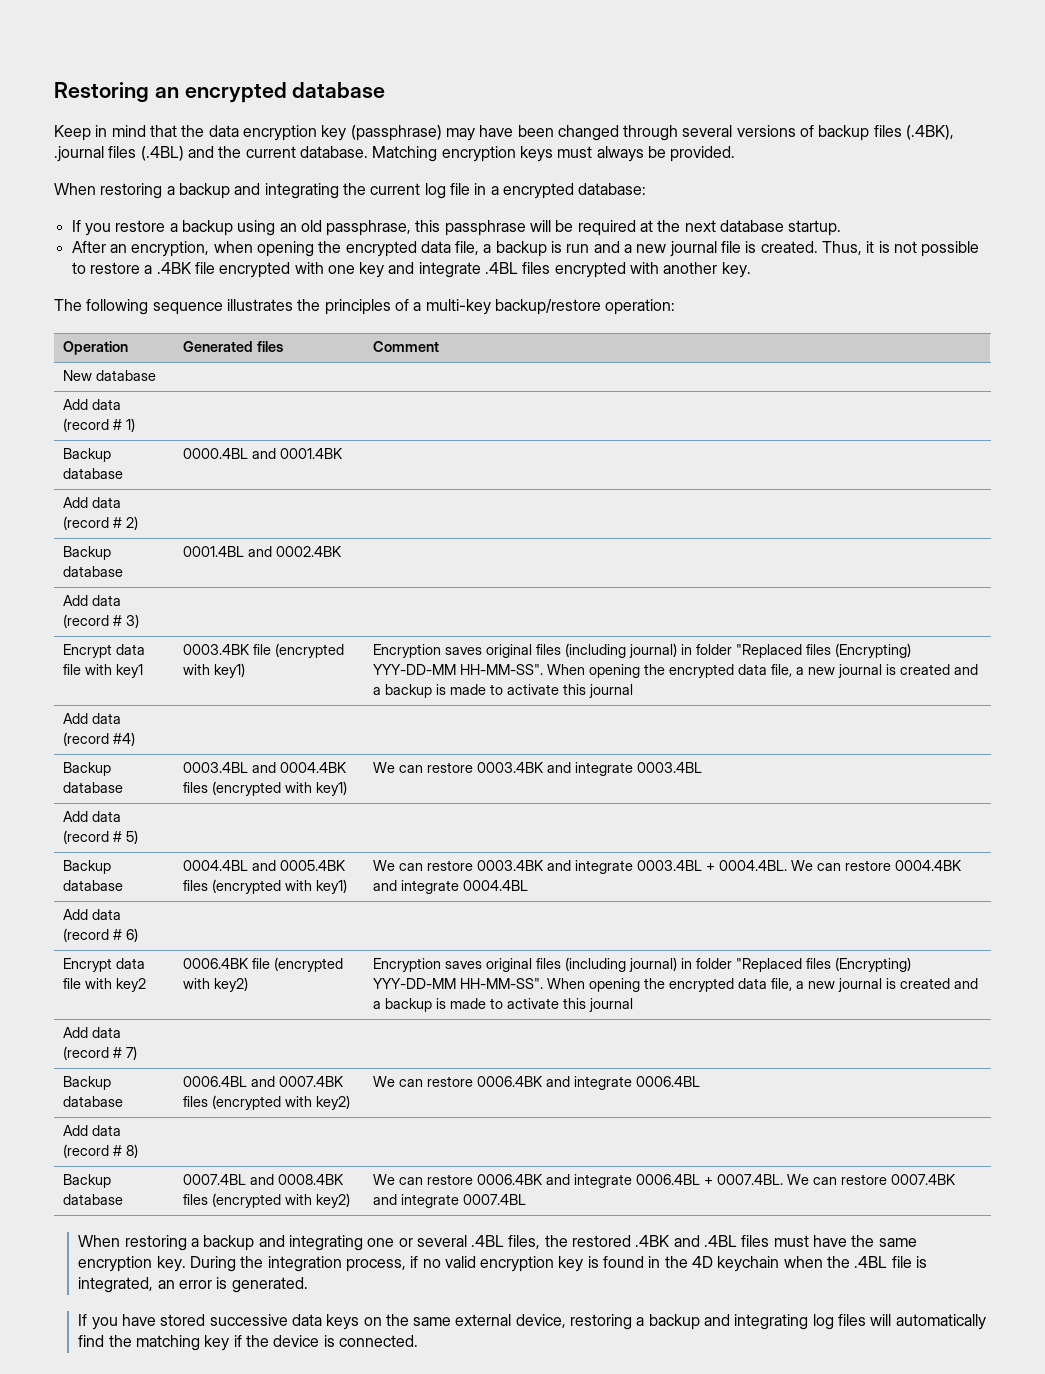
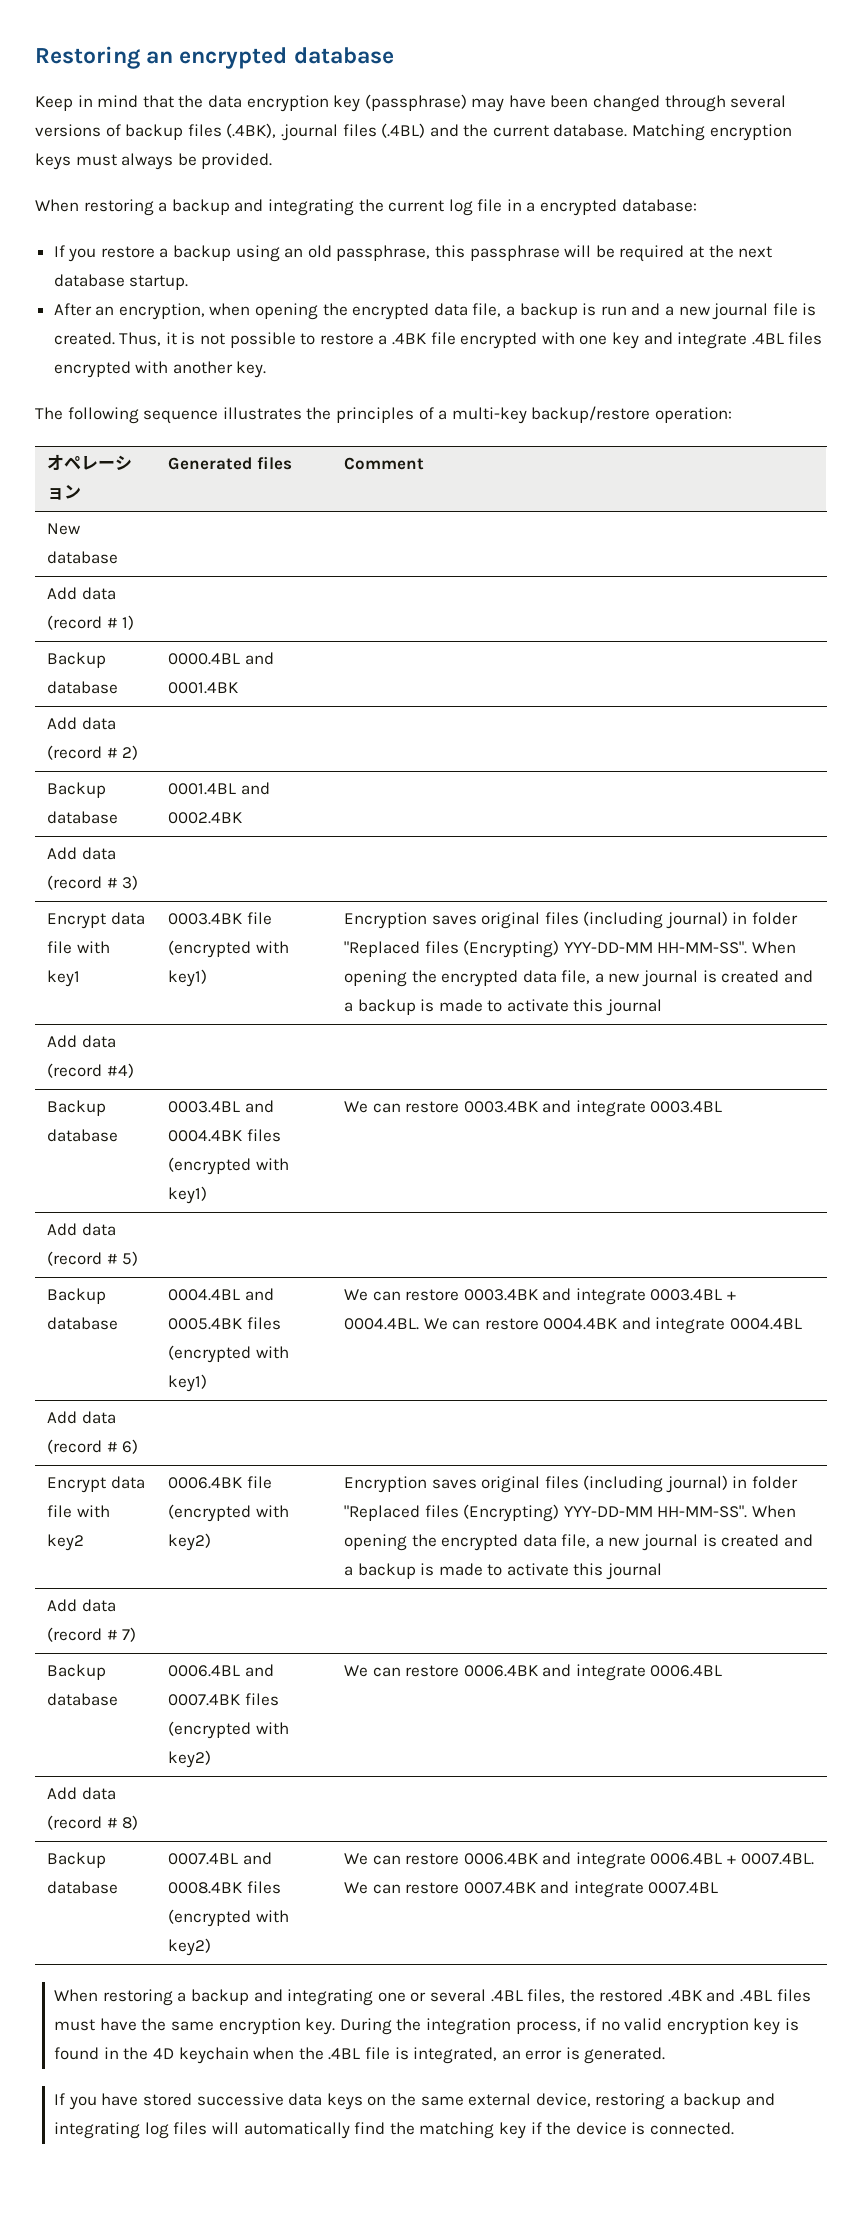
- Operation | Generated files | Comment
+ オペレーション | Generated files | Comment

